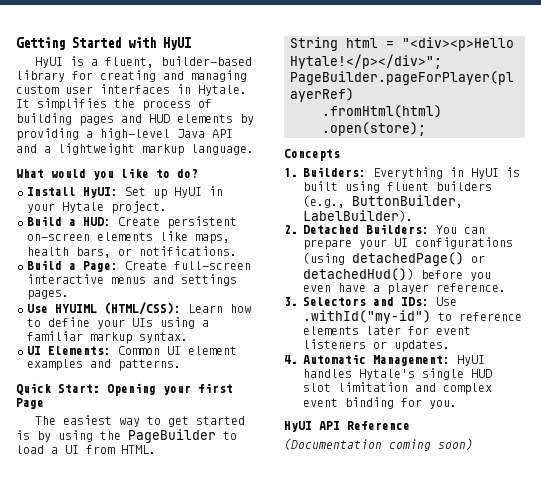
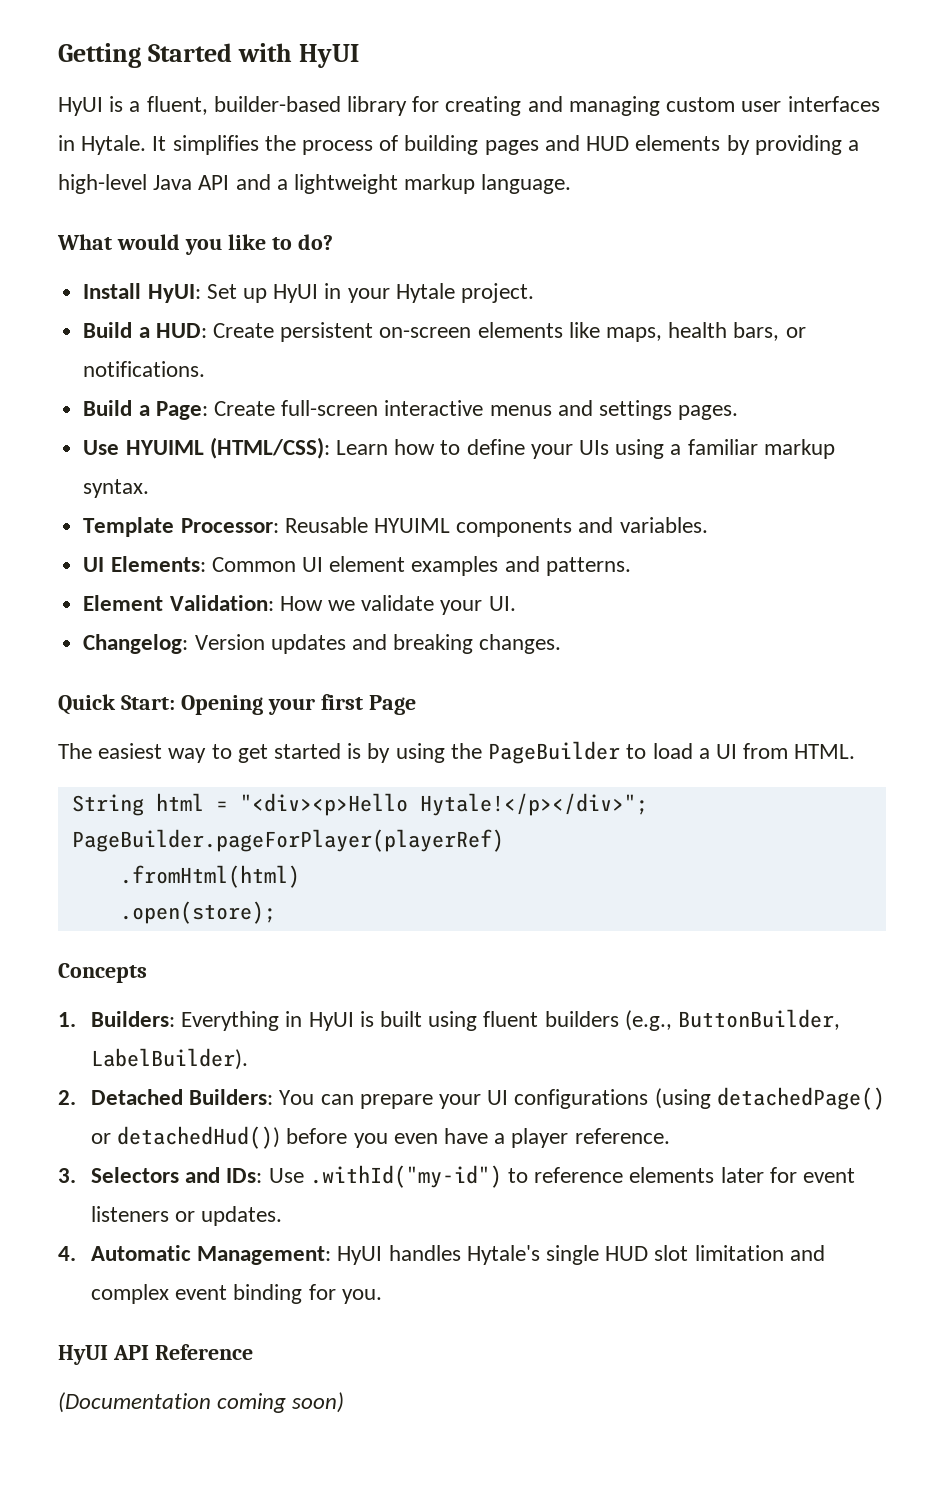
+ Template Processor: Reusable HYUIML components and variables.
+ Element Validation: How we validate your UI.
+ Changelog: Version updates and breaking changes.

